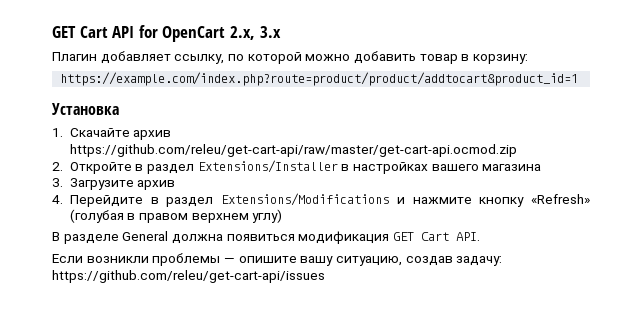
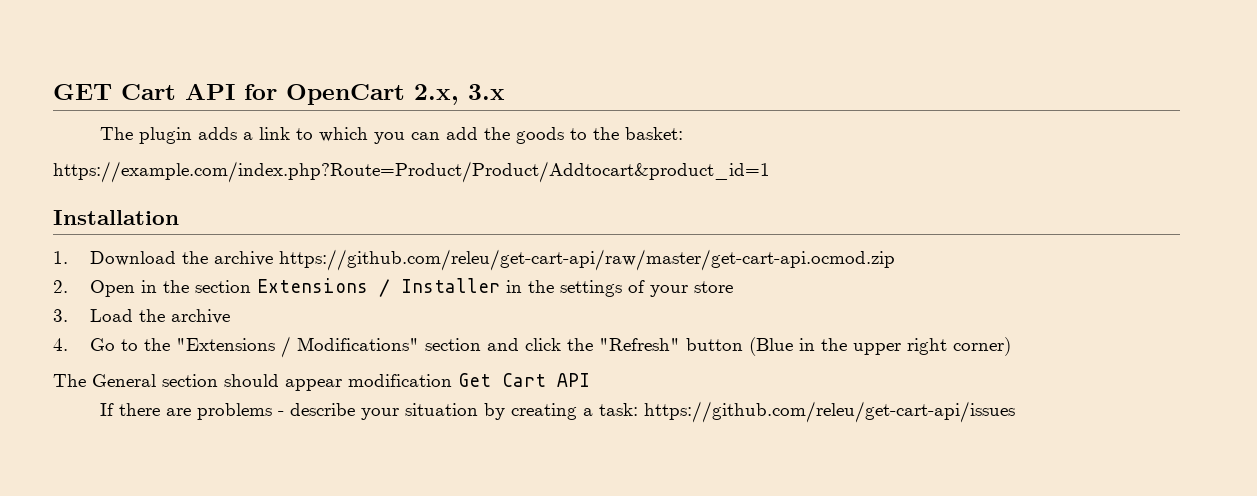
- Плагин добавляет ссылку, по которой можно добавить товар в корзину:
- https://example.com/index.php?route=product/product/addtocart&product_id=1
- Установка
- 1. Скачайте архив https://github.com/releu/get-cart-api/raw/master/get-cart-api.ocmod.zip
- 2. Откройте в раздел Extensions/Installer в настройках вашего магазина
- 3. Загрузите архив
- 4. Перейдите в раздел Extensions/Modifications и нажмите кнопку «Refresh» (голубая в правом верхнем углу)
- В разделе General должна появиться модификация GET Cart API.
- Если возникли проблемы — опишите вашу ситуацию, создав задачу: https://github.com/releu/get-cart-api/issues
+ The plugin adds a link to which you can add the goods to the basket:
+ https://example.com/index.php?Route=Product/Product/Addtocart&product_id=1
+ Installation
+ 1. Download the archive https://github.com/releu/get-cart-api/raw/master/get-cart-api.ocmod.zip
+ 2. Open in the section Extensions / Installer in the settings of your store
+ 3. Load the archive
+ 4. Go to the "Extensions / Modifications" section and click the "Refresh" button (Blue in the upper right corner)
+ The General section should appear modification Get Cart API
+ If there are problems - describe your situation by creating a task: https://github.com/releu/get-cart-api/issues

